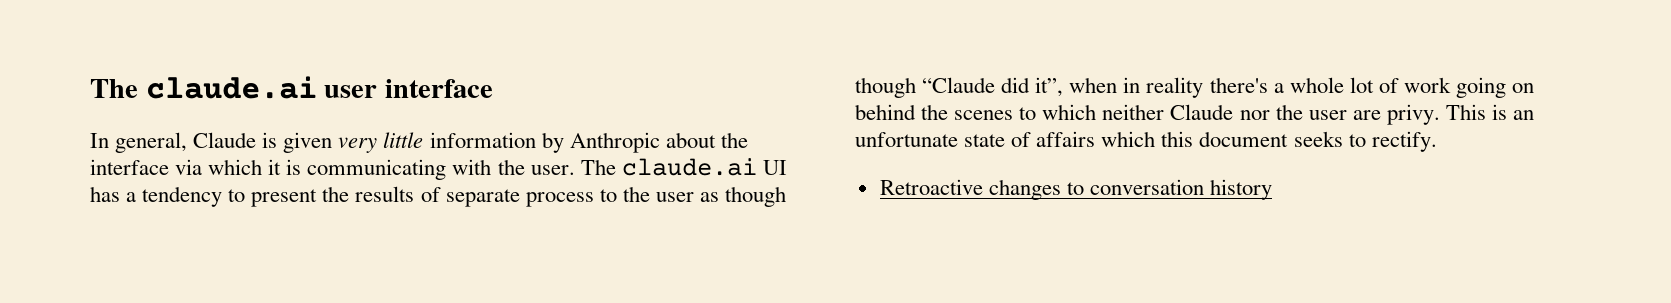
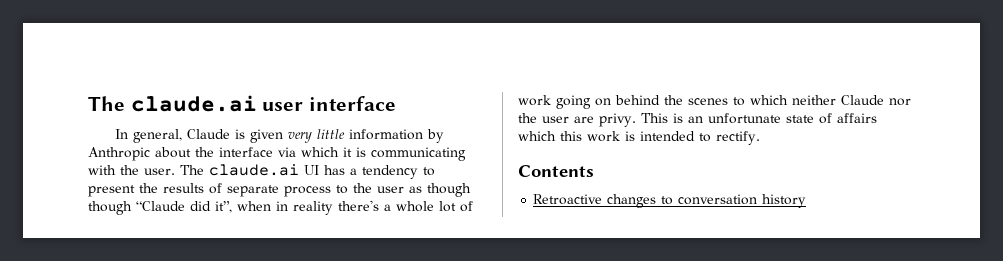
- This is an unfortunate state of affairs which this document seeks to rectify.
+ This is an unfortunate state of affairs which this work is intended to rectify.
+ Contents

